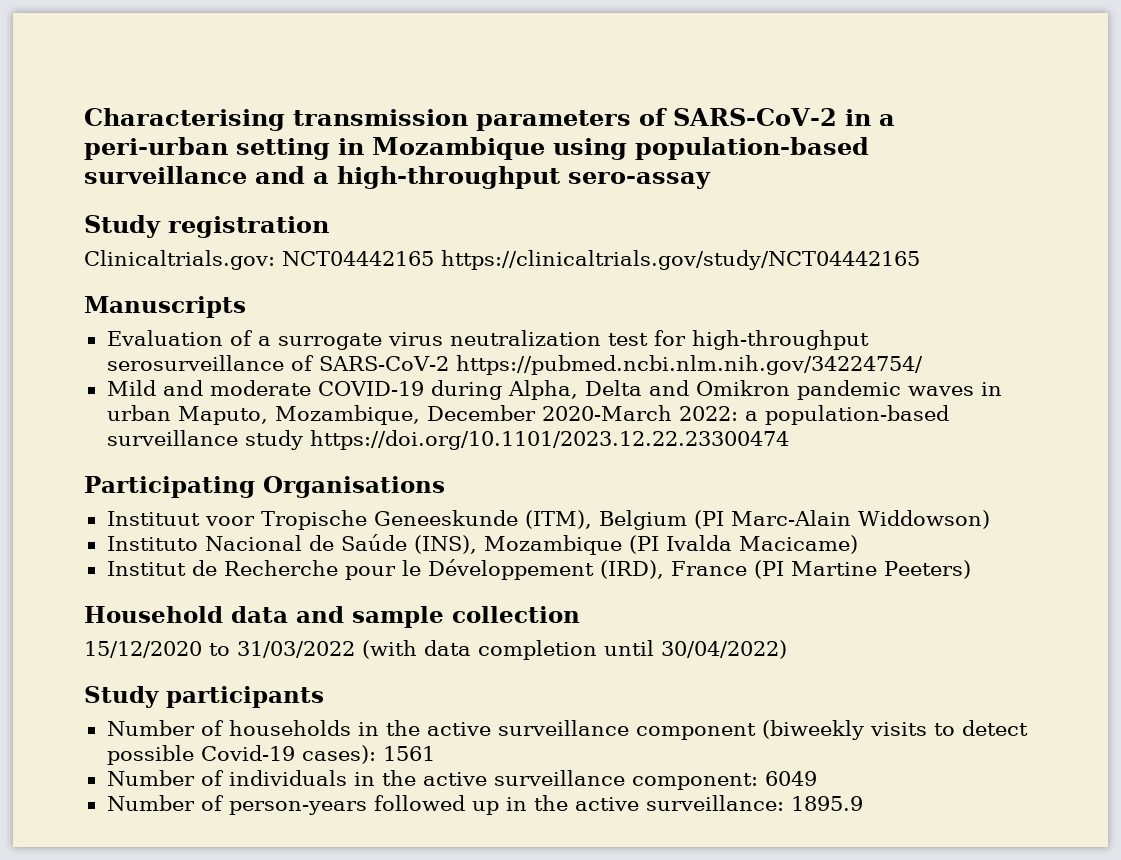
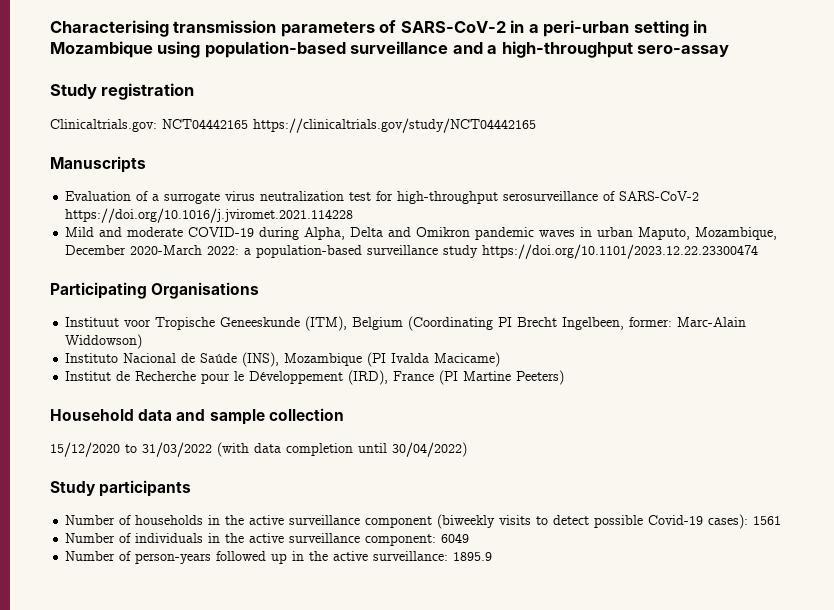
- Evaluation of a surrogate virus neutralization test for high-throughput serosurveillance of SARS-CoV-2 https://pubmed.ncbi.nlm.nih.gov/34224754/
+ Evaluation of a surrogate virus neutralization test for high-throughput serosurveillance of SARS-CoV-2 https://doi.org/10.1016/j.jviromet.2021.114228
- Instituut voor Tropische Geneeskunde (ITM), Belgium (PI Marc-Alain Widdowson)
+ Instituut voor Tropische Geneeskunde (ITM), Belgium (Coordinating PI Brecht Ingelbeen, former: Marc-Alain Widdowson)

